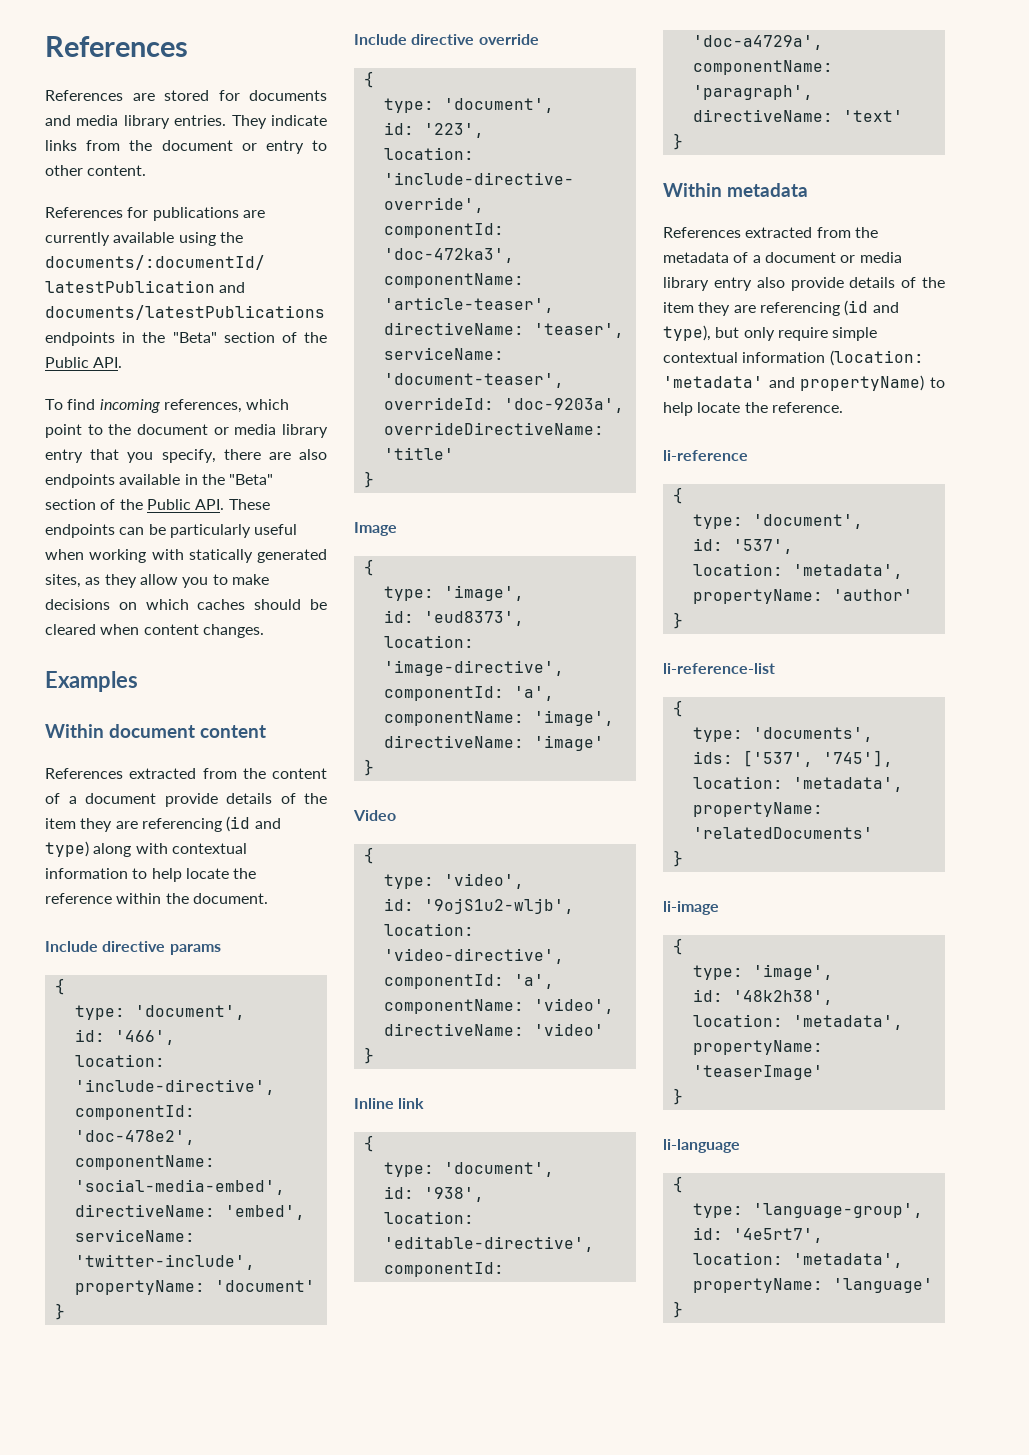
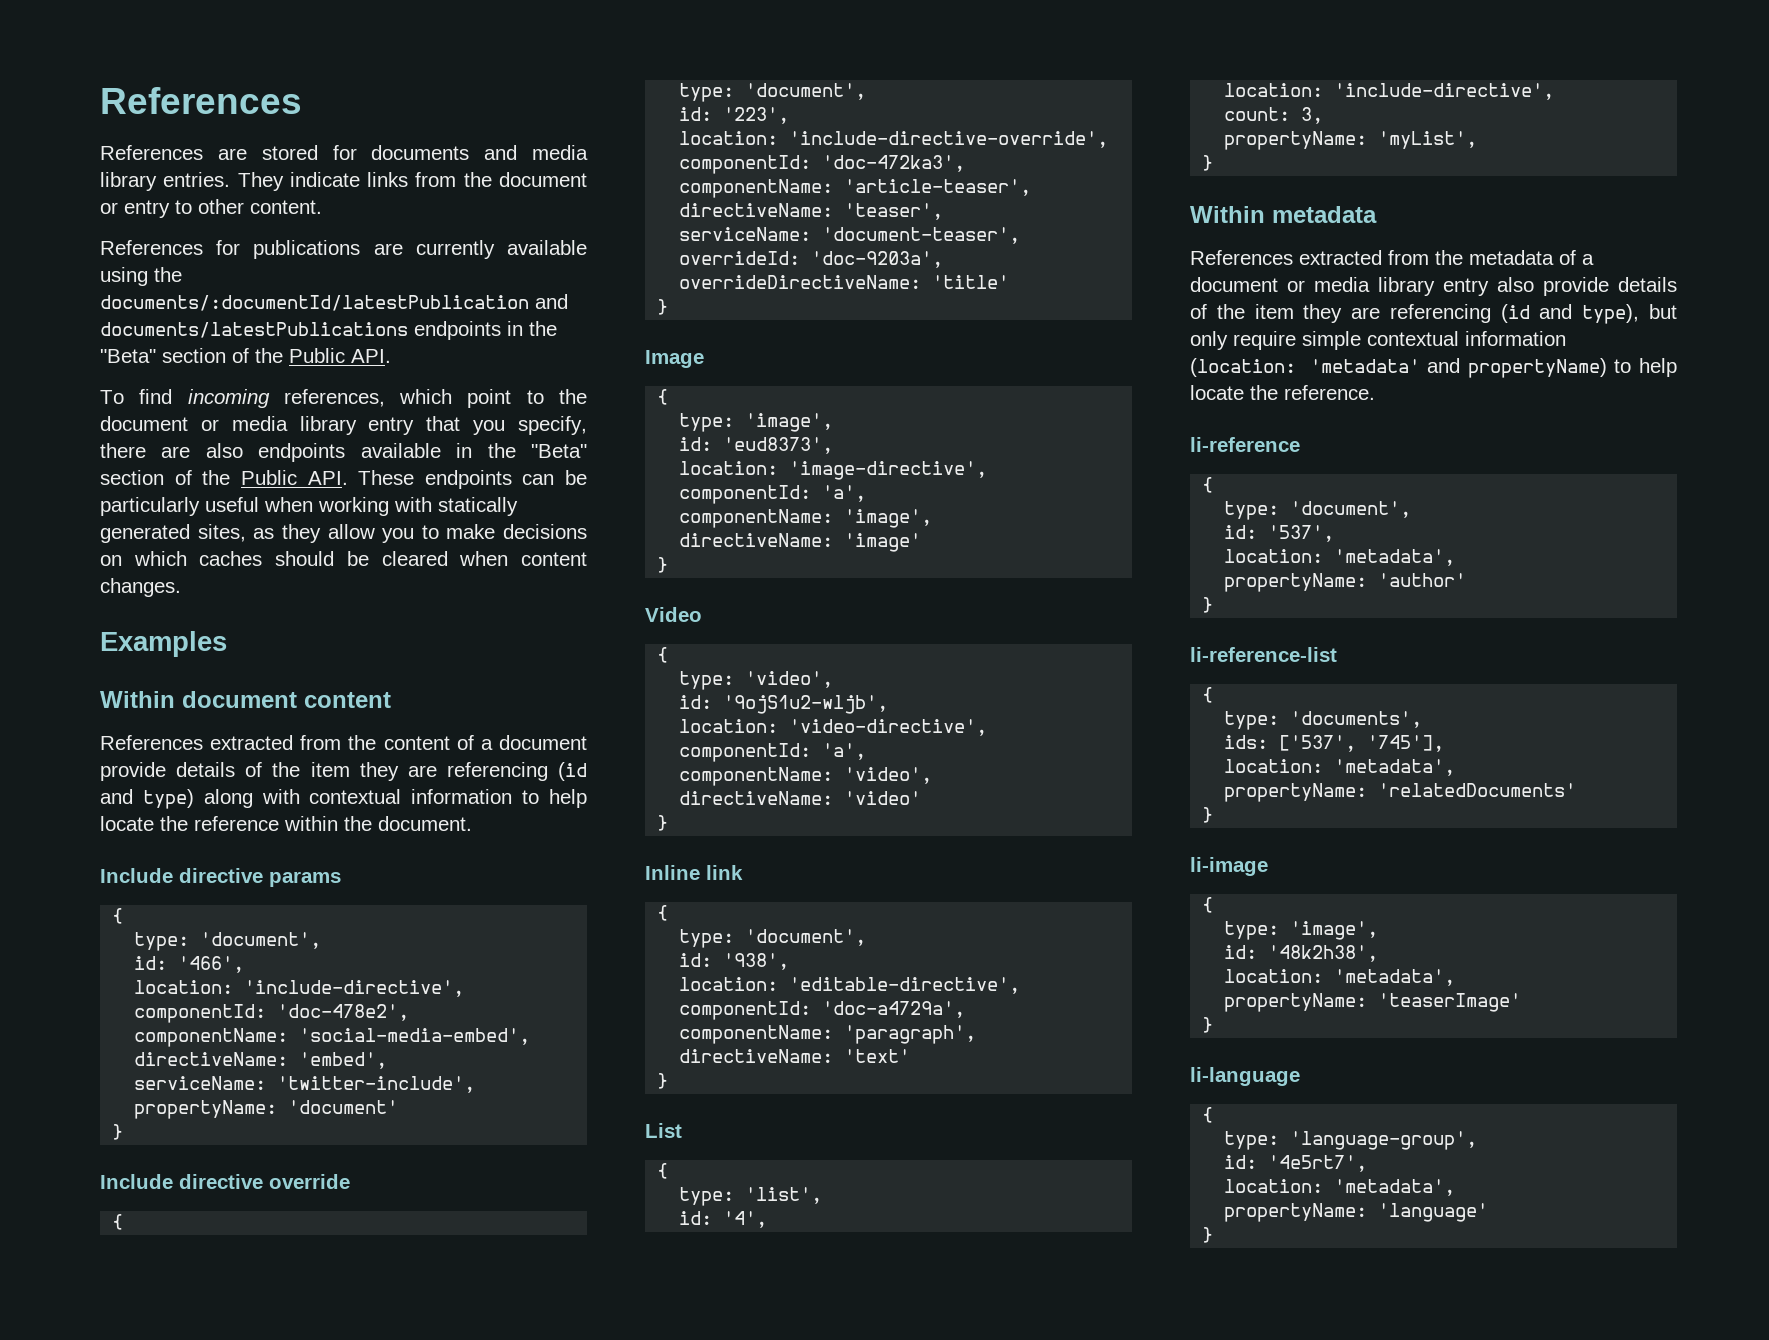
+ List
+ {
+ type: 'list',
+ id: '4',
+ location: 'include-directive',
+ count: 3,
+ propertyName: 'myList',
+ }

